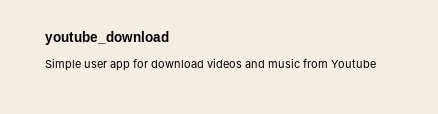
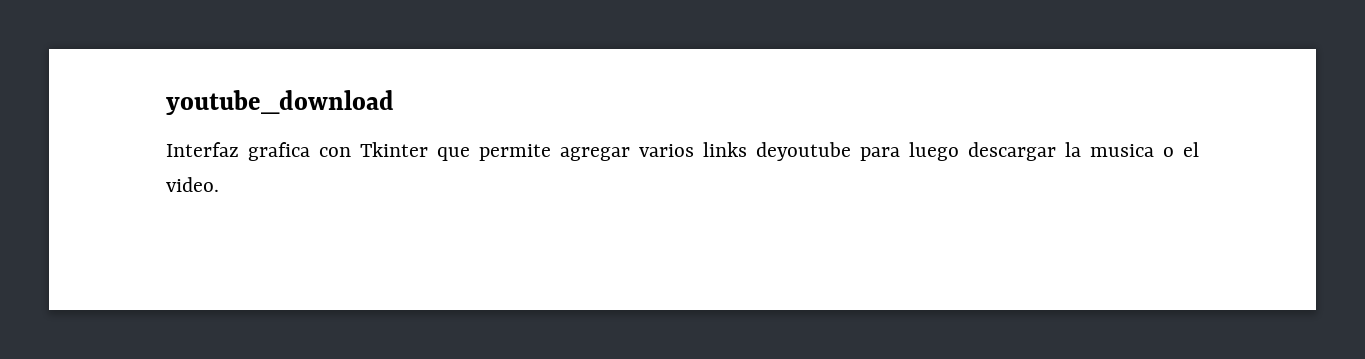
- Simple user app for download videos and music from Youtube
+ Interfaz grafica con Tkinter que permite agregar varios links deyoutube para luego descargar la musica o el video.

